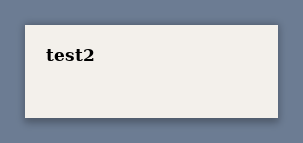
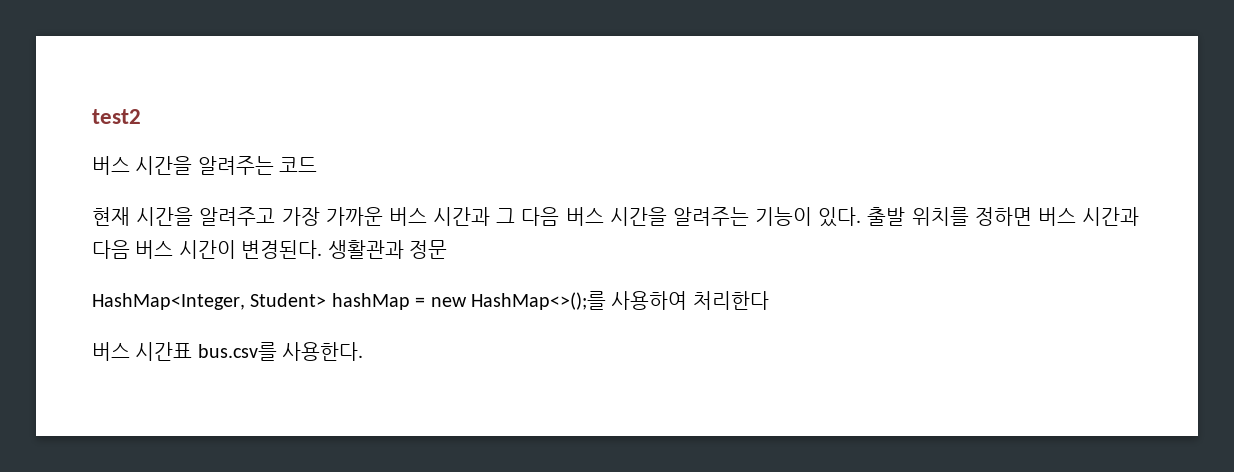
+ 버스 시간을 알려주는 코드
+ 현재 시간을 알려주고 가장 가까운 버스 시간과 그 다음 버스 시간을 알려주는 기능이 있다. 출발 위치를 정하면 버스 시간과 다음 버스 시간이 변경된다. 생활관과 정문
+ HashMap<Integer, Student> hashMap = new HashMap<>();를 사용하여 처리한다
+ 버스 시간표 bus.csv를 사용한다.

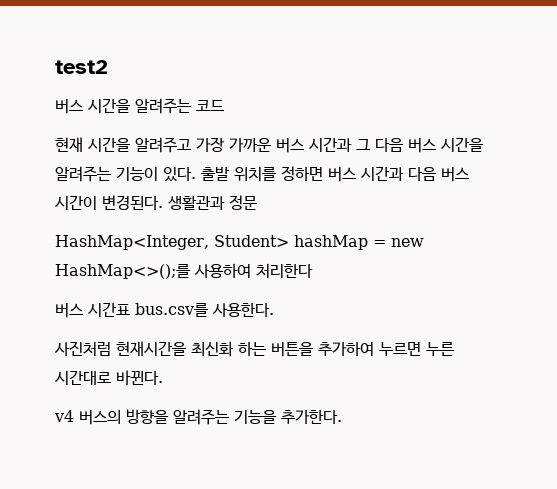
+ 사진처럼 현재시간을 최신화 하는 버튼을 추가하여 누르면 누른 시간대로 바뀐다.
+ v4 버스의 방향을 알려주는 기능을 추가한다.

